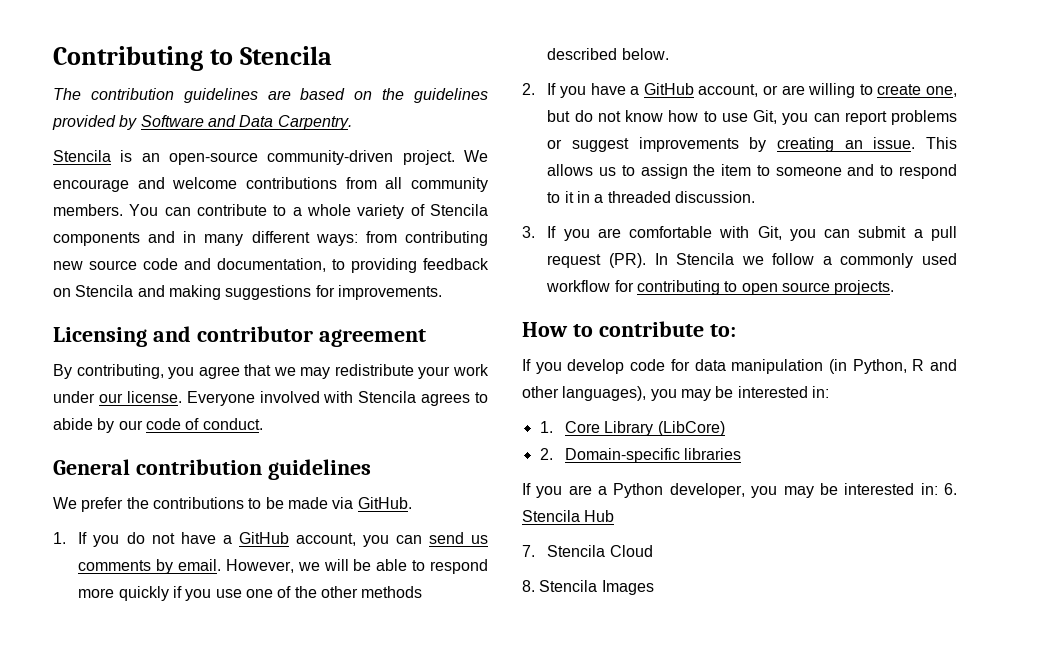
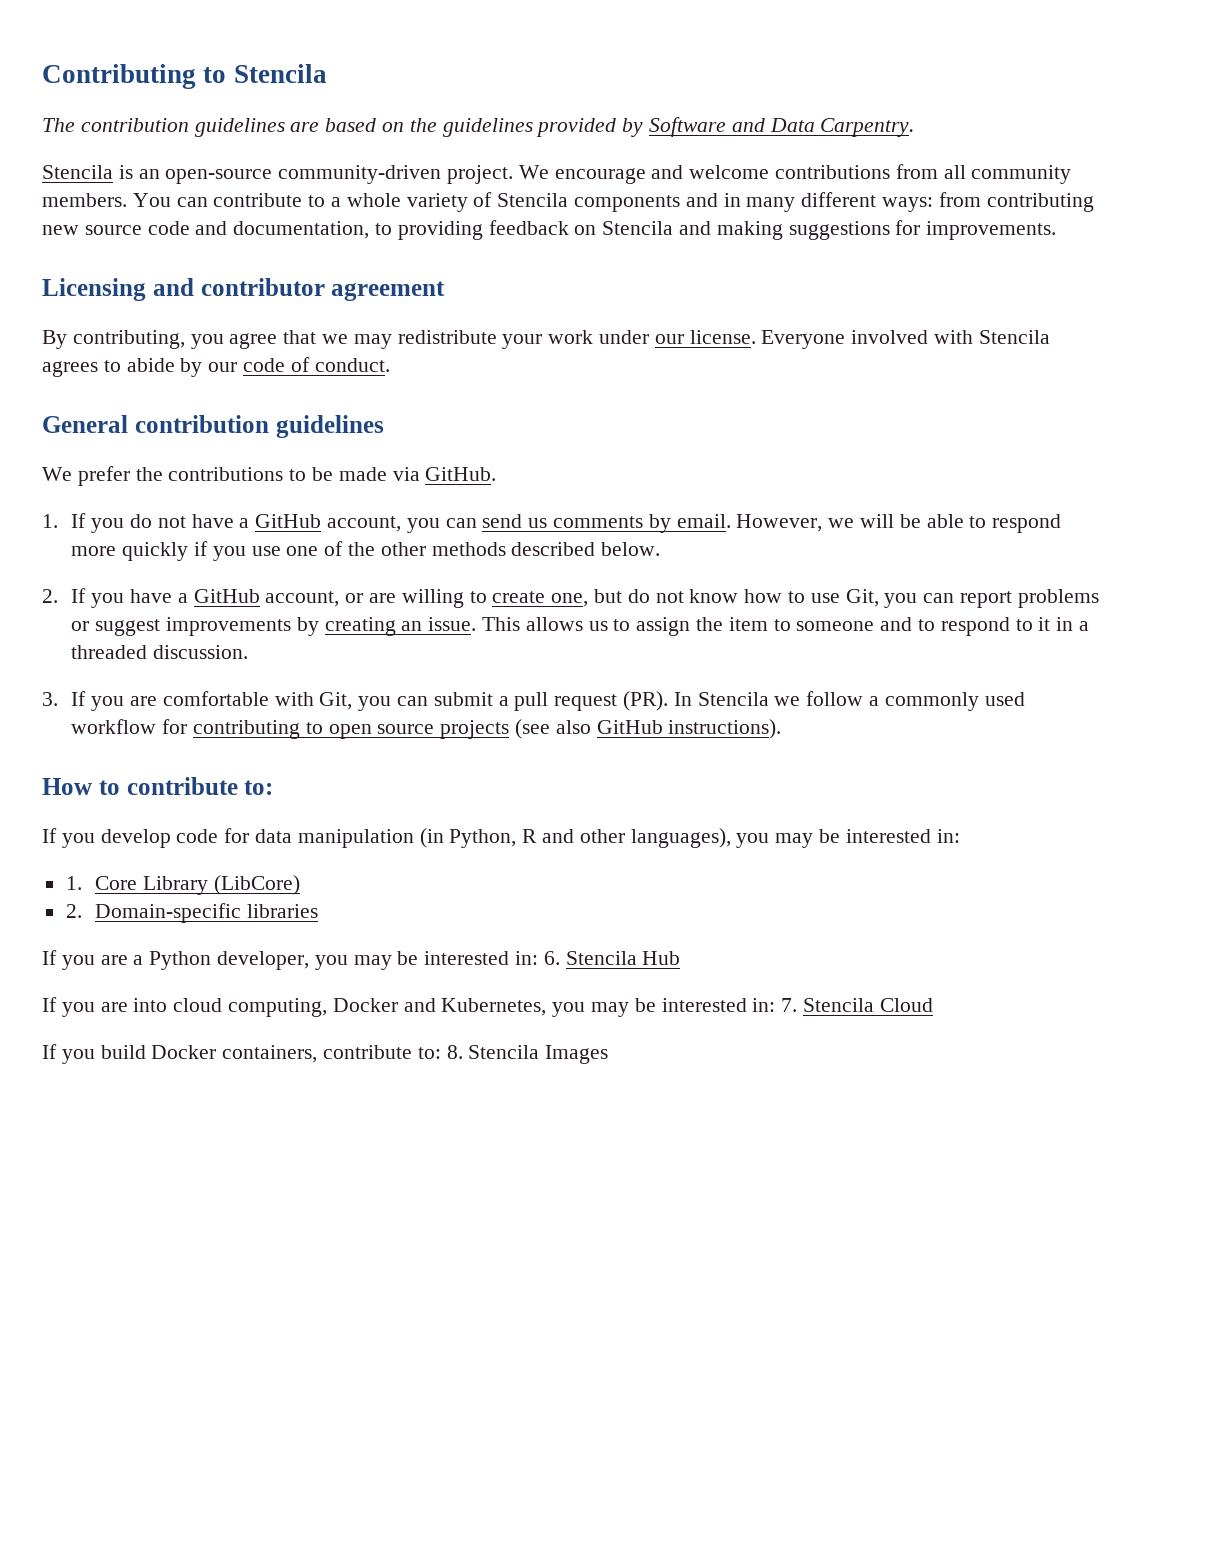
- 3. If you are comfortable with Git, you can submit a pull request (PR). In Stencila we follow a commonly used workflow for contributing to open source projects.
+ 3. If you are comfortable with Git, you can submit a pull request (PR). In Stencila we follow a commonly used workflow for contributing to open source projects (see also GitHub instructions).
- 7. Stencila Cloud
- 8. Stencila Images
+ If you are into cloud computing, Docker and Kubernetes, you may be interested in: 7. Stencila Cloud
+ If you build Docker containers, contribute to: 8. Stencila Images

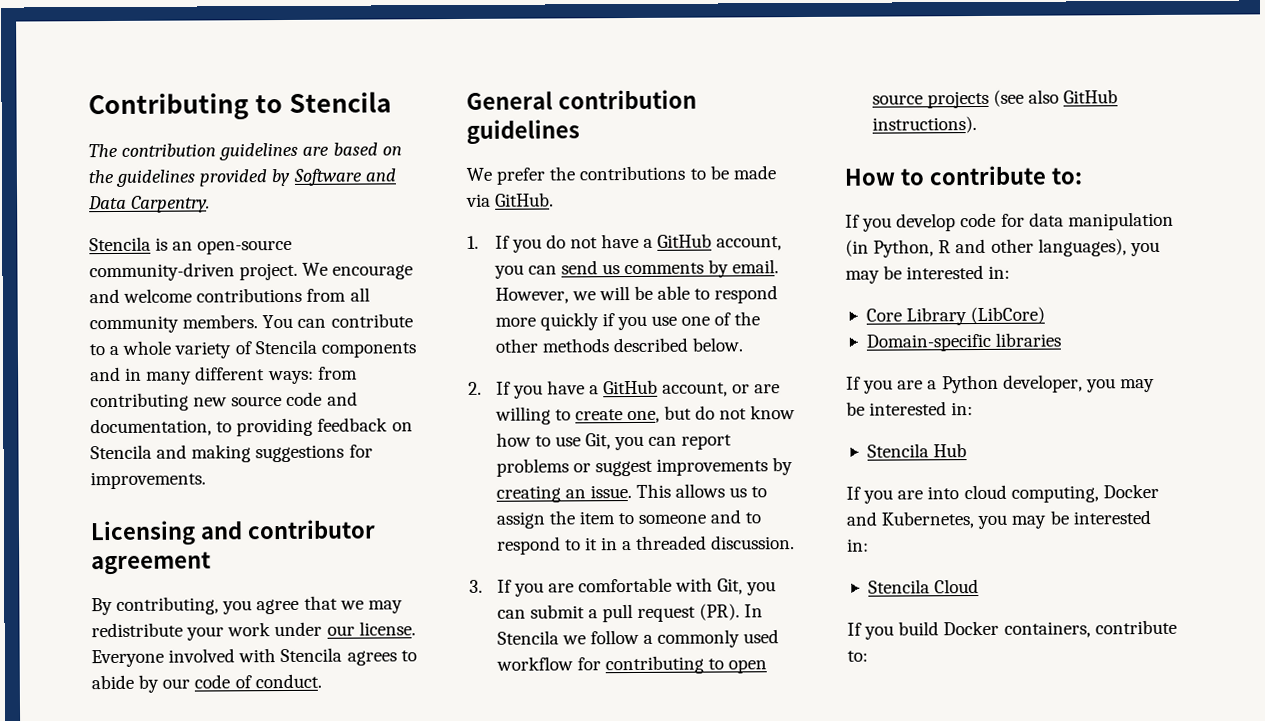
- 1. Core Library (LibCore)
+ Core Library (LibCore)
- 2. Domain-specific libraries
+ Domain-specific libraries
- If you are a Python developer, you may be interested in: 6. Stencila Hub
+ If you are a Python developer, you may be interested in:
+ Stencila Hub
- If you are into cloud computing, Docker and Kubernetes, you may be interested in: 7. Stencila Cloud
+ If you are into cloud computing, Docker and Kubernetes, you may be interested in:
+ Stencila Cloud
- If you build Docker containers, contribute to: 8. Stencila Images
+ If you build Docker containers, contribute to:

